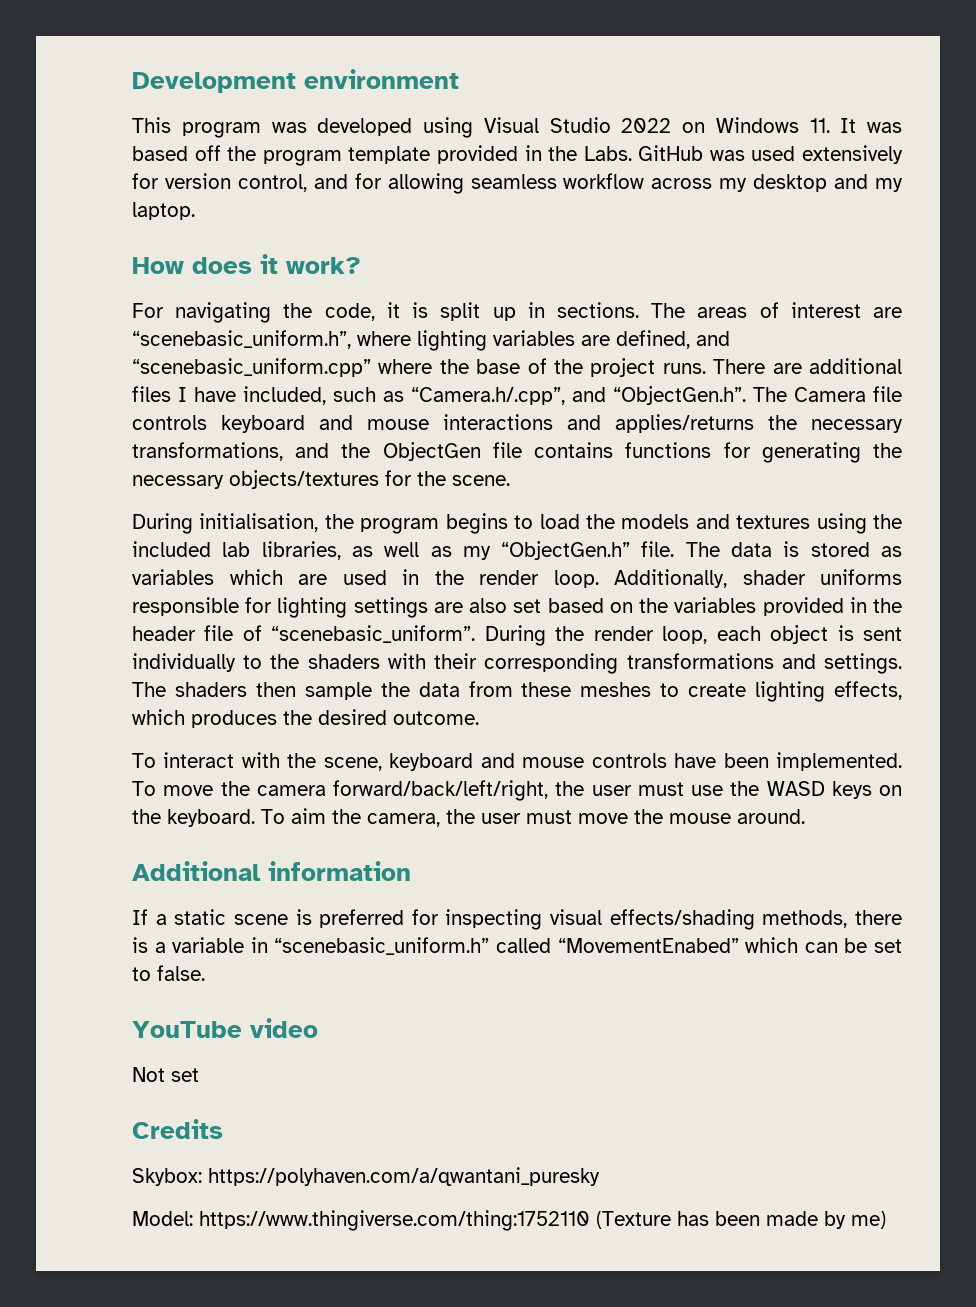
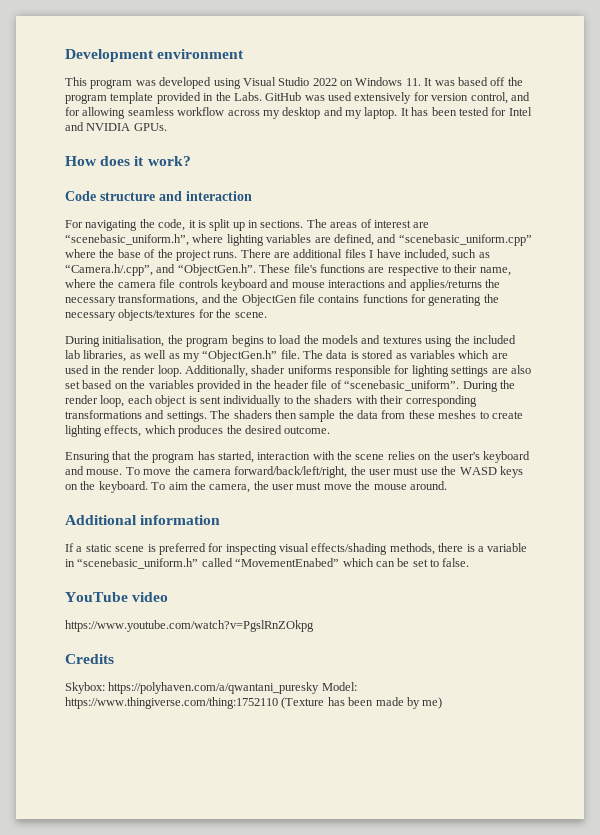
+ It has been tested for Intel and NVIDIA GPUs.
+ Code structure and interaction
- There are additional files I have included, such as “Camera.h/.cpp”, and “ObjectGen.h”. The Camera file controls keyboard and mouse interactions and applies/returns the necessary transformations, and the ObjectGen file contains functions for generating the necessary objects/textures for the scene.
+ There are additional files I have included, such as “Camera.h/.cpp”, and “ObjectGen.h”. These file's functions are respective to their name, where the camera file controls keyboard and mouse interactions and applies/returns the necessary transformations, and the ObjectGen file contains functions for generating the necessary objects/textures for the scene.
- To interact with the scene, keyboard and mouse controls have been implemented.
+ Ensuring that the program has started, interaction with the scene relies on the user's keyboard and mouse.
- Not set
+ https://www.youtube.com/watch?v=PgslRnZOkpg
- Skybox: https://polyhaven.com/a/qwantani_puresky
- Model: https://www.thingiverse.com/thing:1752110 (Texture has been made by me)
+ Skybox: https://polyhaven.com/a/qwantani_puresky Model: https://www.thingiverse.com/thing:1752110 (Texture has been made by me)

